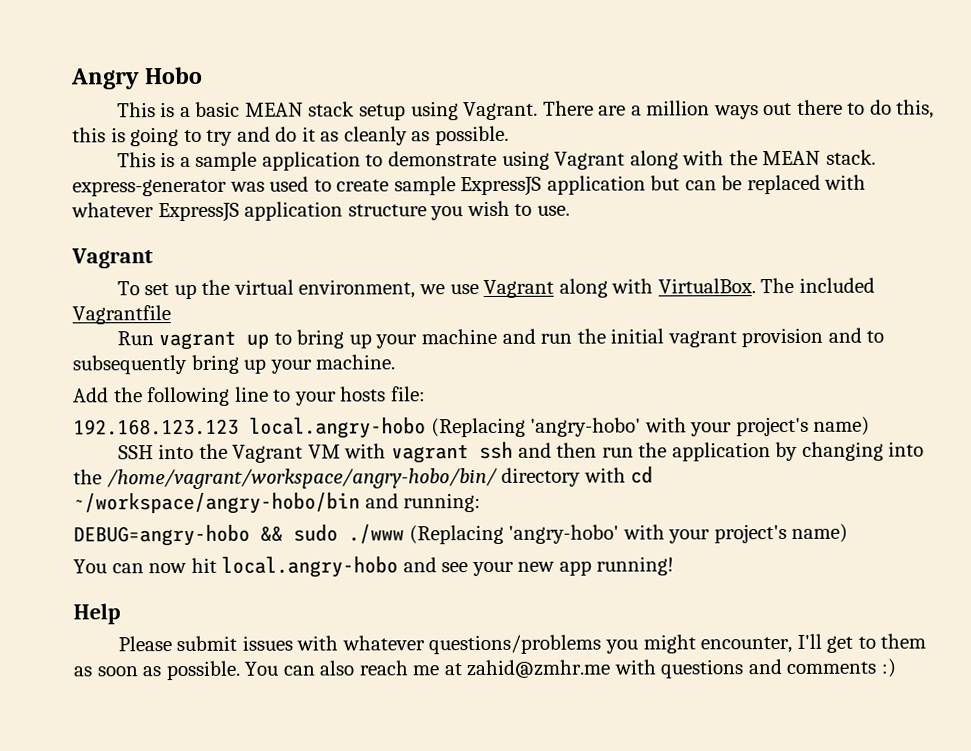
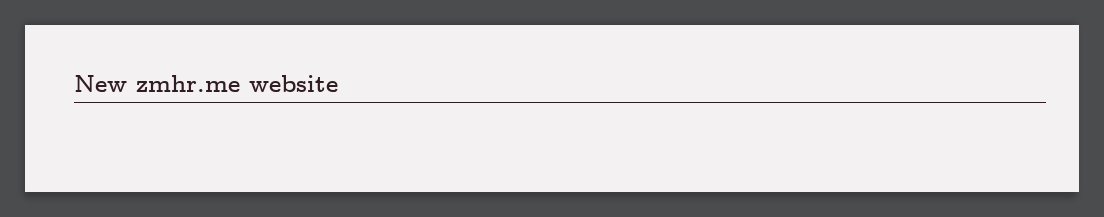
- Angry Hobo
- This is a basic MEAN stack setup using Vagrant. There are a million ways out there to do this, this is going to try and do it as cleanly as possible.
- This is a sample application to demonstrate using Vagrant along with the MEAN stack. express-generator was used to create sample ExpressJS application but can be replaced with whatever ExpressJS application structure you wish to use.
- Vagrant
- To set up the virtual environment, we use Vagrant along with VirtualBox. The included Vagrantfile
- Run vagrant up to bring up your machine and run the initial vagrant provision and to subsequently bring up your machine.
- Add the following line to your hosts file:
- 192.168.123.123 local.angry-hobo (Replacing 'angry-hobo' with your project's name)
- SSH into the Vagrant VM with vagrant ssh and then run the application by changing into the /home/vagrant/workspace/angry-hobo/bin/ directory with cd ~/workspace/angry-hobo/bin and running:
- DEBUG=angry-hobo && sudo ./www (Replacing 'angry-hobo' with your project's name)
- You can now hit local.angry-hobo and see your new app running!
- Help
- Please submit issues with whatever questions/problems you might encounter, I'll get to them as soon as possible. You can also reach me at zahid@zmhr.me with questions and comments :)
+ New zmhr.me website

